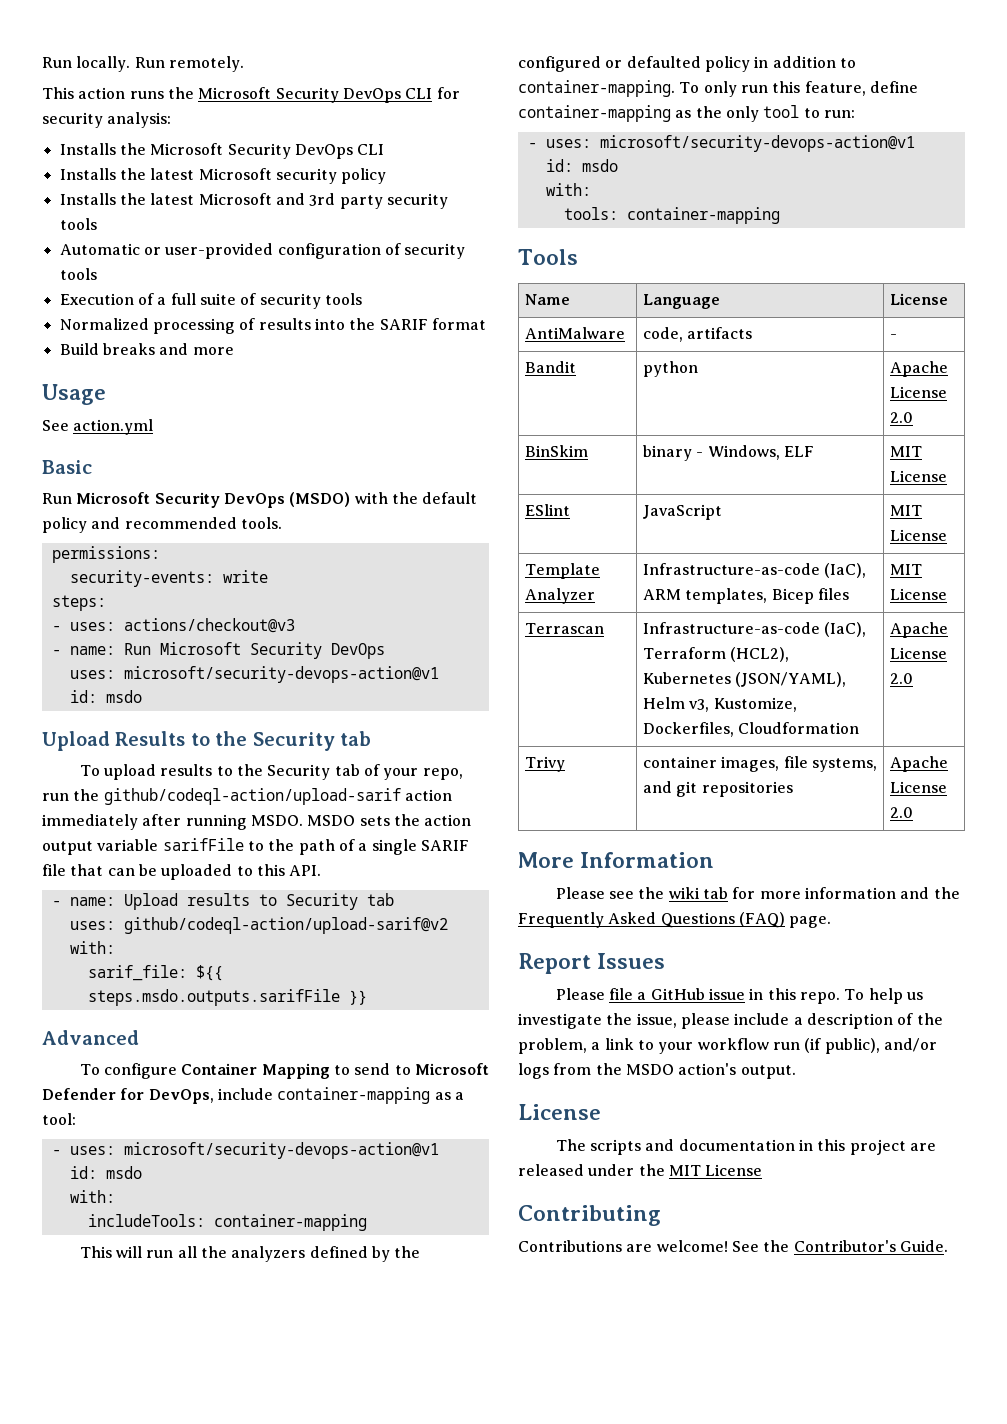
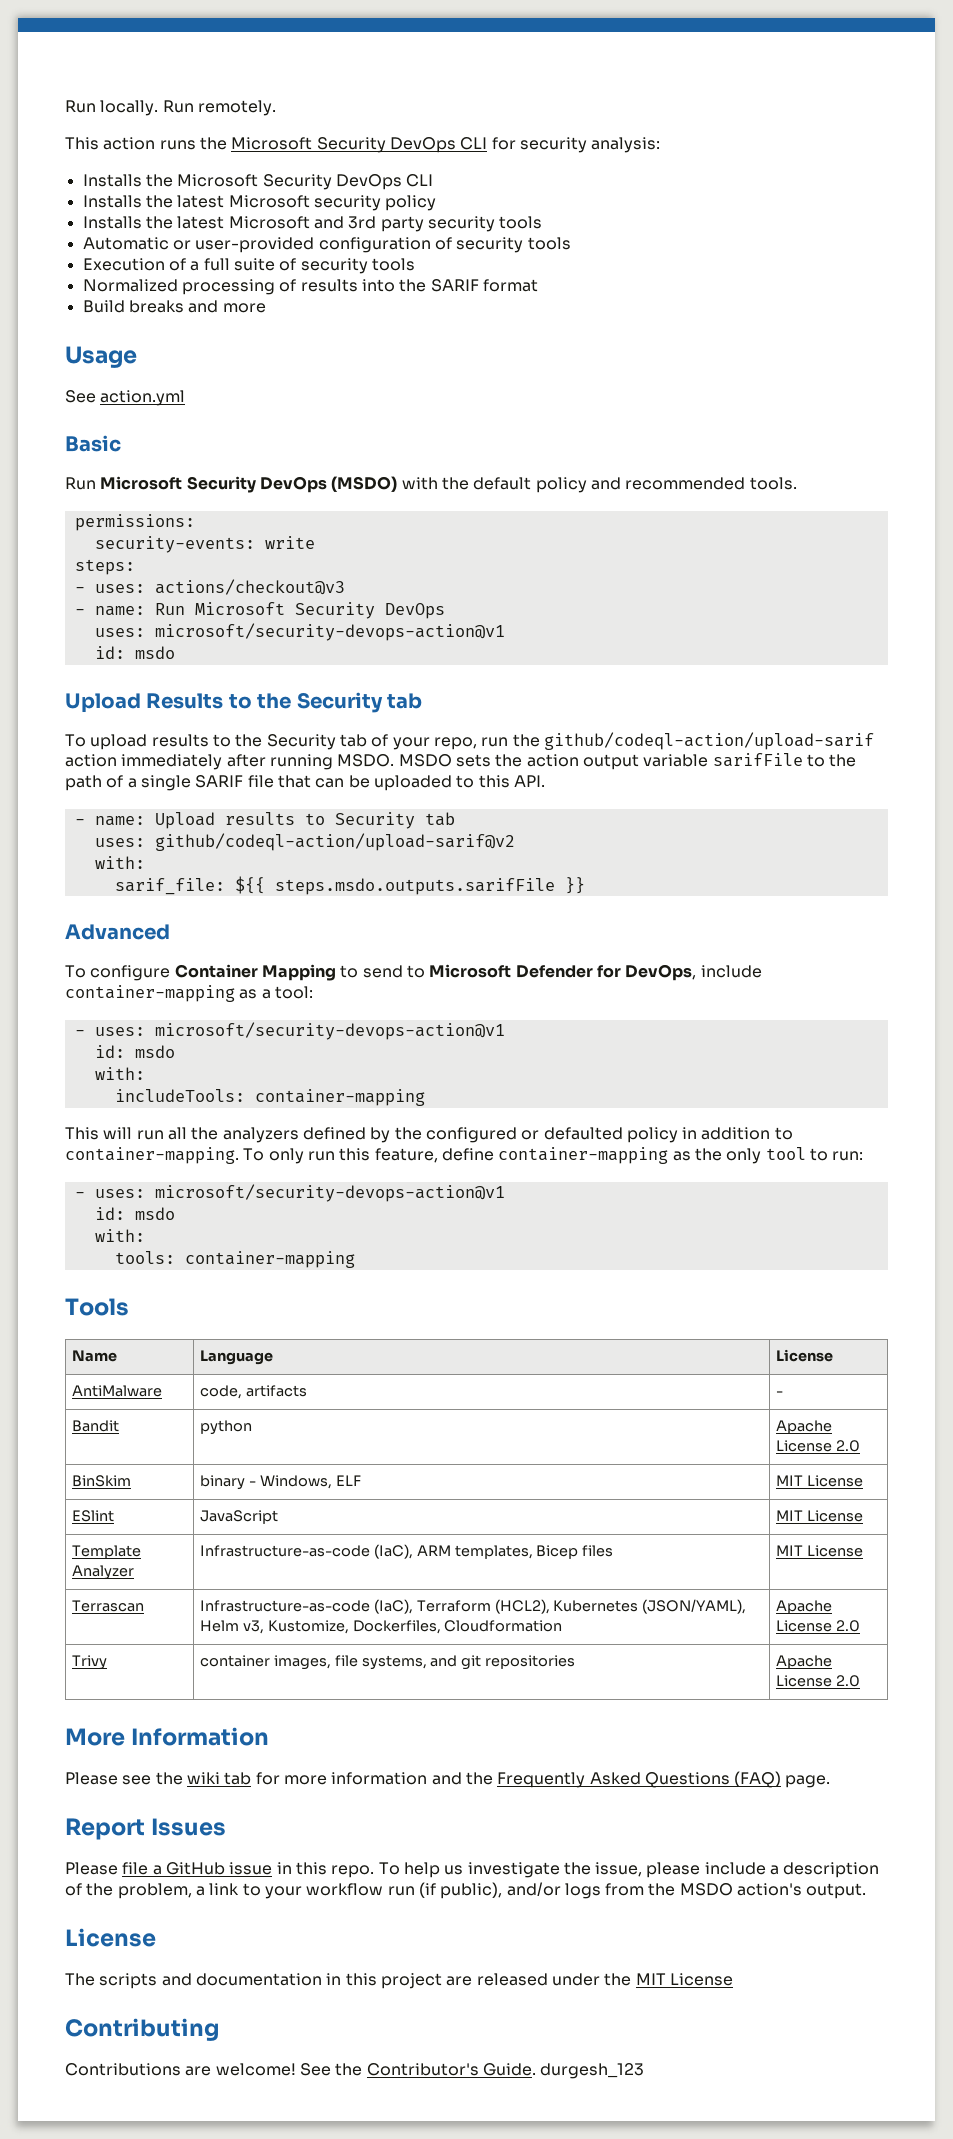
- See the Contributor's Guide.
+ See the Contributor's Guide. durgesh_123

